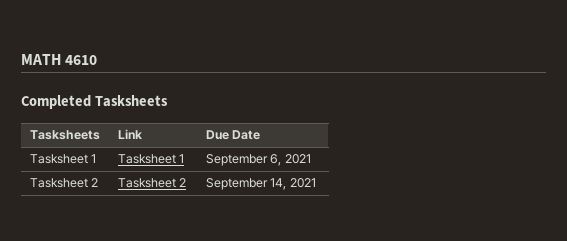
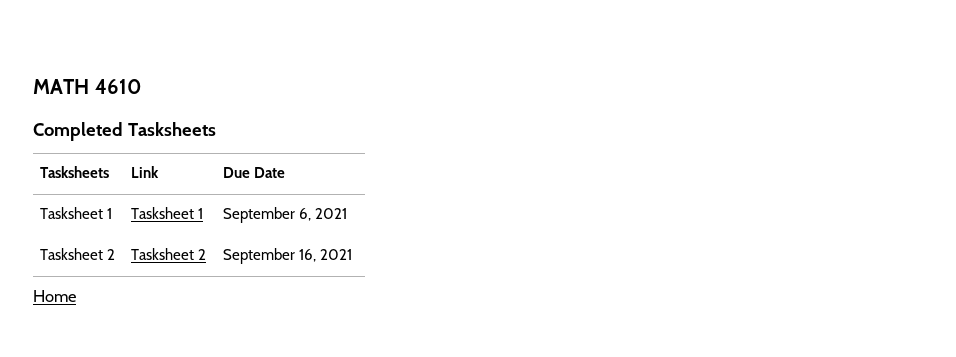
- Tasksheet 2 | Tasksheet 2 | September 14, 2021
+ Tasksheet 2 | Tasksheet 2 | September 16, 2021
+ Home

